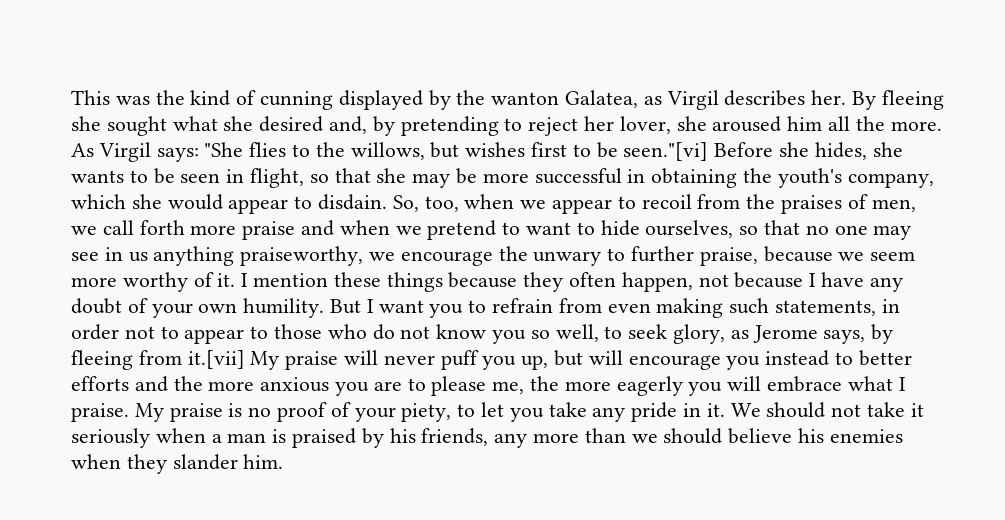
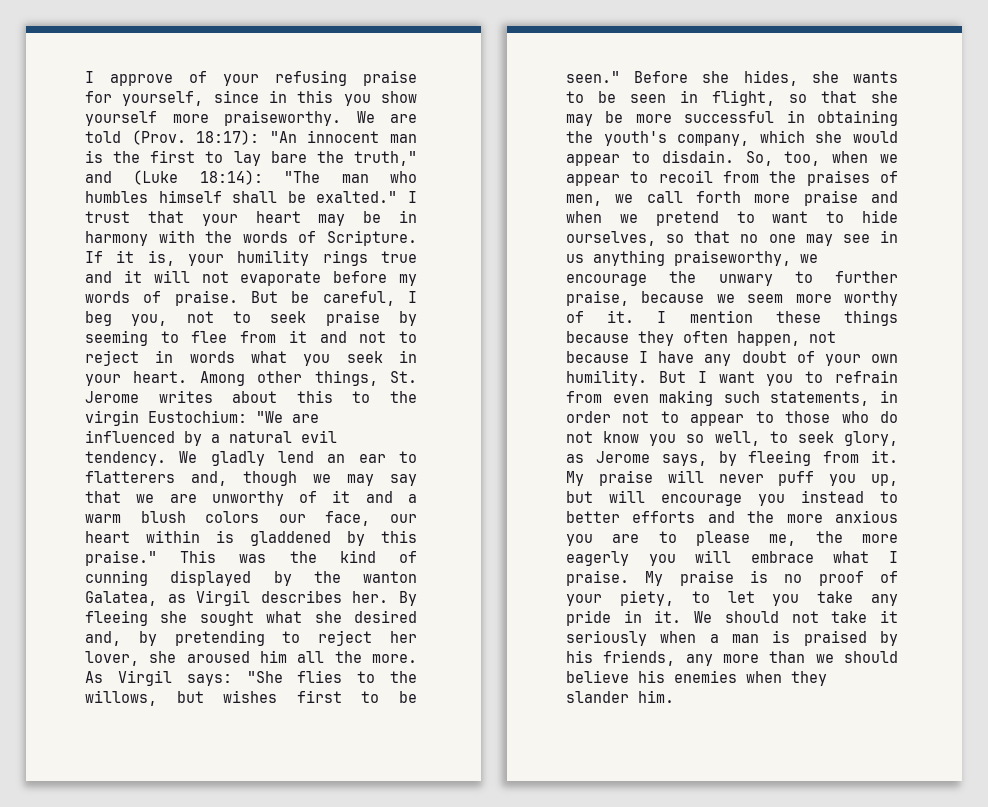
+ I approve of your refusing praise for yourself, since in this you show yourself more praiseworthy. We are told (Prov. 18:17): "An innocent man is the first to lay bare the truth," and (Luke 18:14): "The man who humbles himself shall be exalted." I trust that your heart may be in harmony with the words of Scripture. If it is, your humility rings true and it will not evaporate before my words of praise. But be careful, I beg you, not to seek praise by seeming to flee from it and not to reject in words what you seek in your heart. Among other things, St. Jerome writes about this to the virgin Eustochium: "We are influenced by a natural evil tendency. We gladly lend an ear to flatterers and, though we may say that we are unworthy of it and a warm blush colors our face, our heart within is gladdened by this praise."
- As Virgil says: "She flies to the willows, but wishes first to be seen."[vi] Before she hides, she wants to be seen in flight, so that she may be more successful in obtaining the youth's company, which she would appear to disdain.
+ As Virgil says: "She flies to the willows, but wishes first to be seen." Before she hides, she wants to be seen in flight, so that she may be more successful in obtaining the youth's company, which she would appear to disdain.
- But I want you to refrain from even making such statements, in order not to appear to those who do not know you so well, to seek glory, as Jerome says, by fleeing from it.[vii] My praise will never puff you up, but will encourage you instead to better efforts and the more anxious you are to please me, the more eagerly you will embrace what I praise.
+ But I want you to refrain from even making such statements, in order not to appear to those who do not know you so well, to seek glory, as Jerome says, by fleeing from it. My praise will never puff you up, but will encourage you instead to better efforts and the more anxious you are to please me, the more eagerly you will embrace what I praise.

